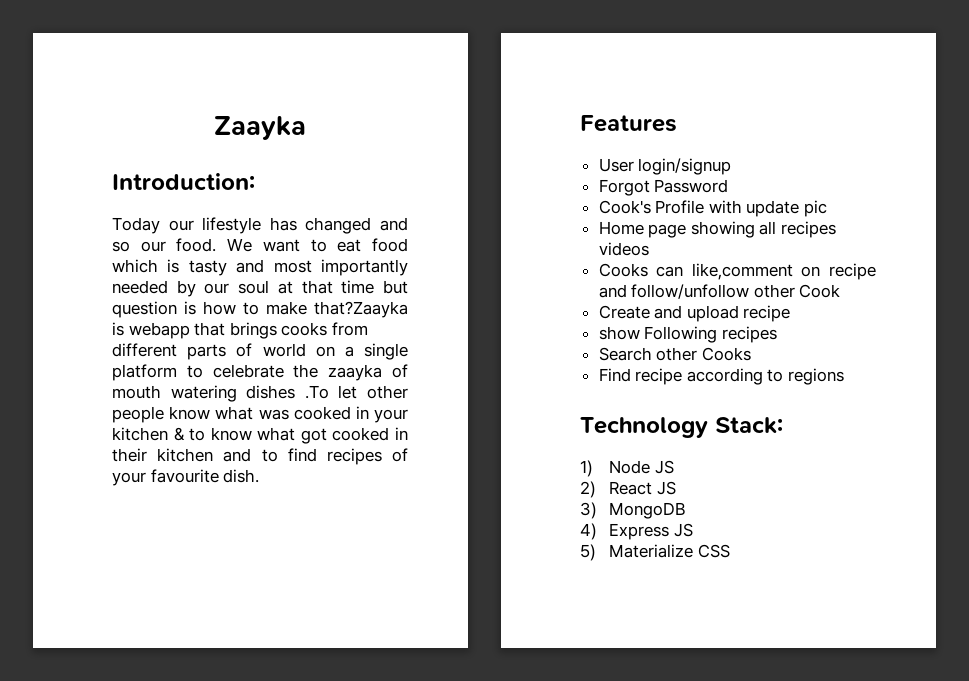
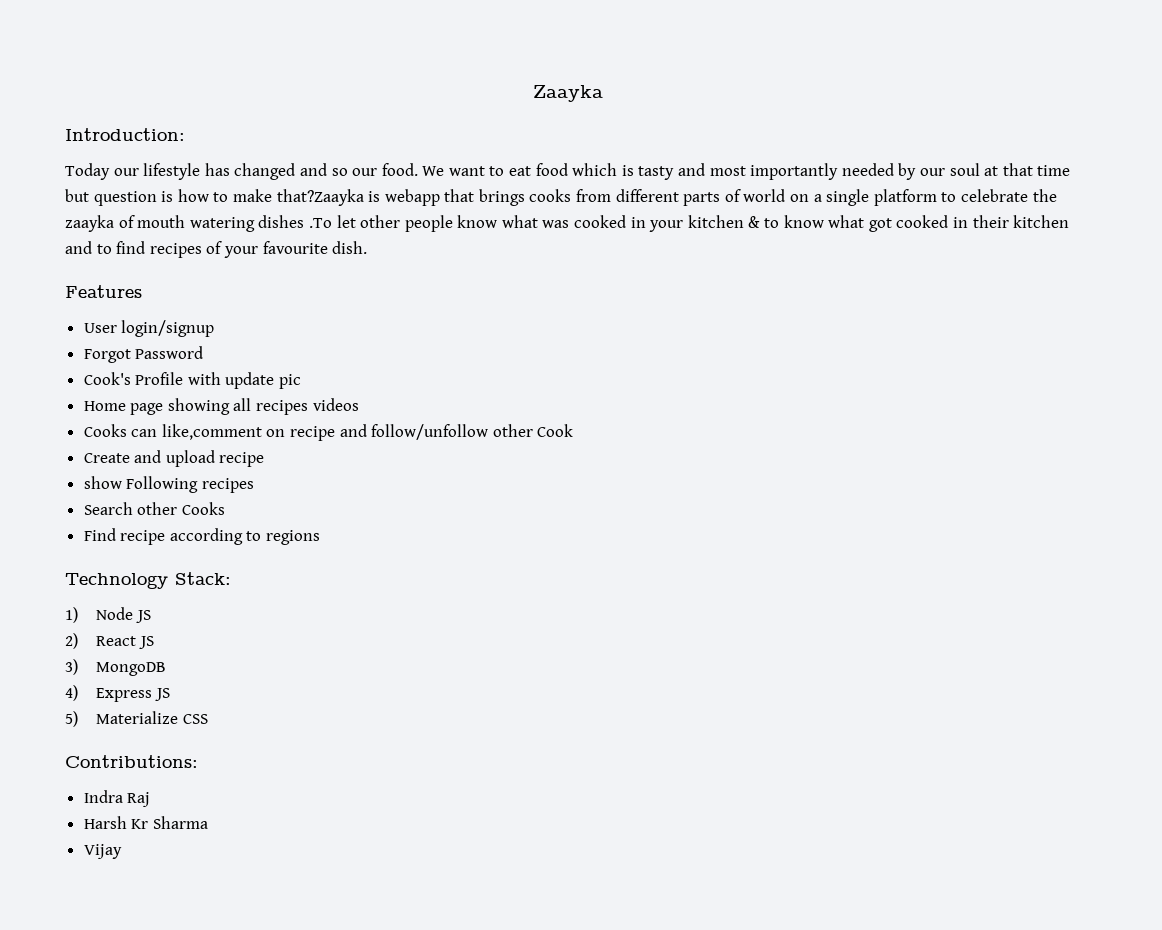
+ Contributions:
+ Indra Raj
+ Harsh Kr Sharma
+ Vijay

